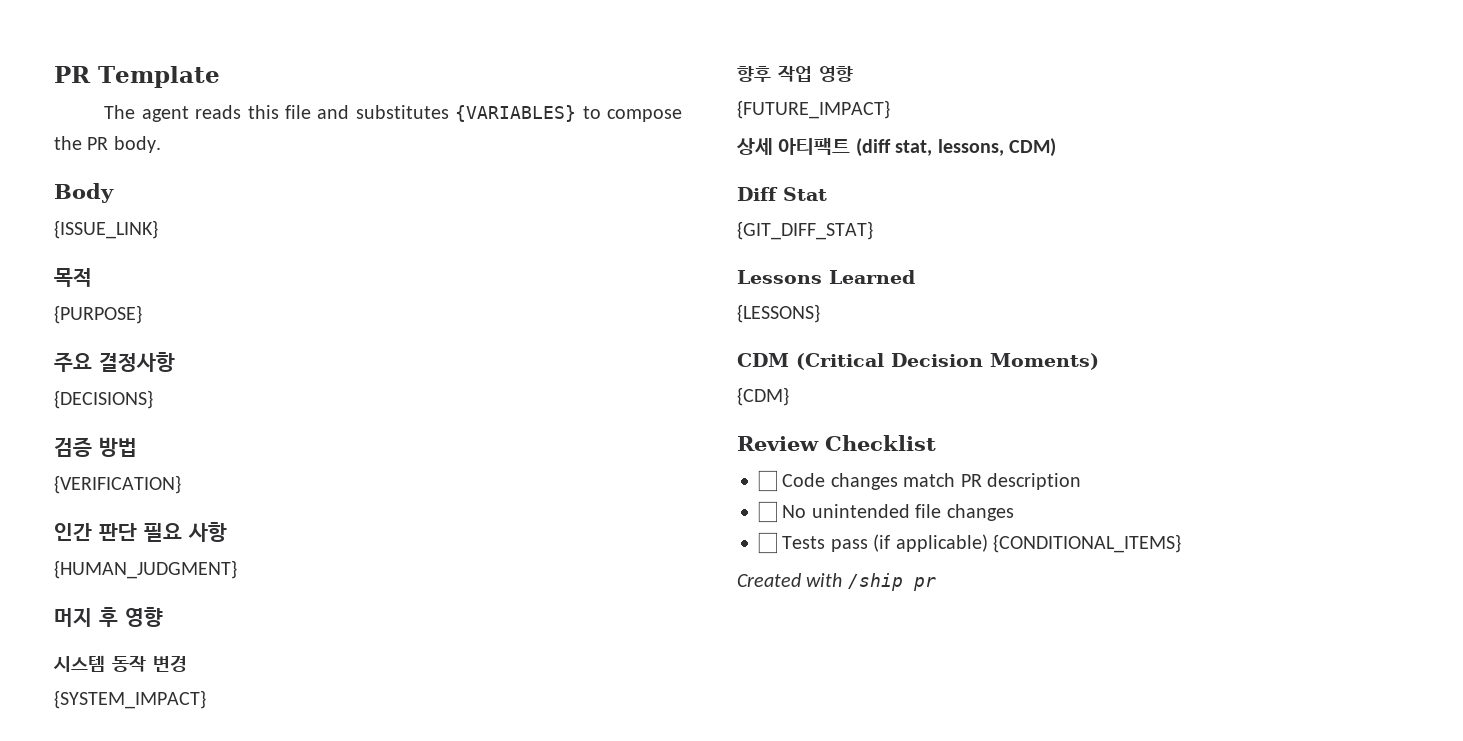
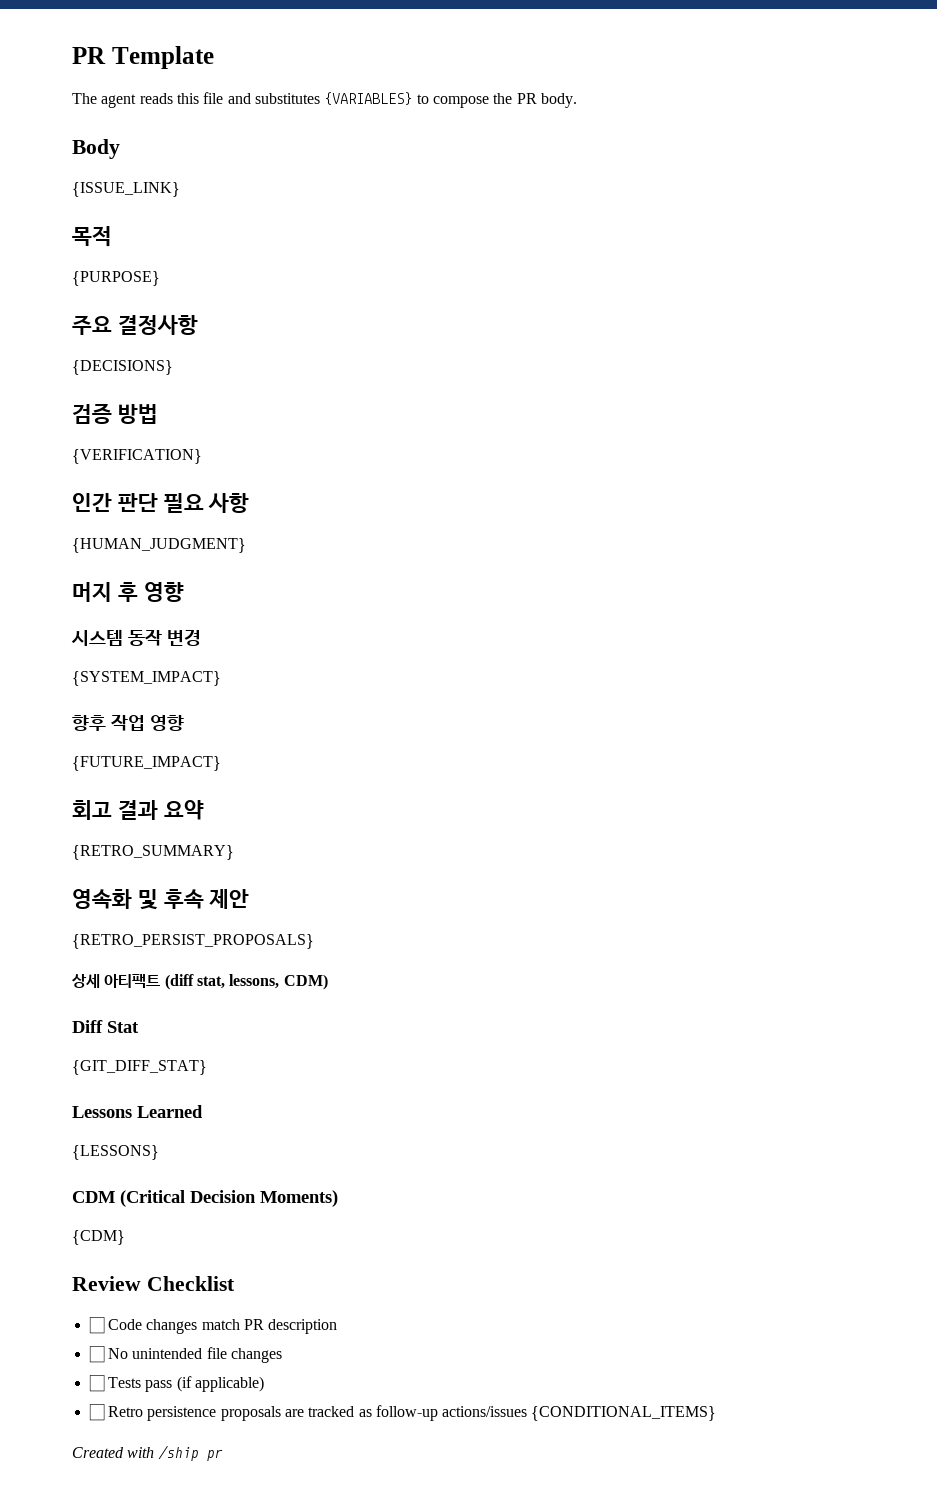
+ 회고 결과 요약
+ {RETRO_SUMMARY}
+ 영속화 및 후속 제안
+ {RETRO_PERSIST_PROPOSALS}
- ☐ Tests pass (if applicable) {CONDITIONAL_ITEMS}
+ ☐ Tests pass (if applicable)
+ ☐ Retro persistence proposals are tracked as follow-up actions/issues {CONDITIONAL_ITEMS}

